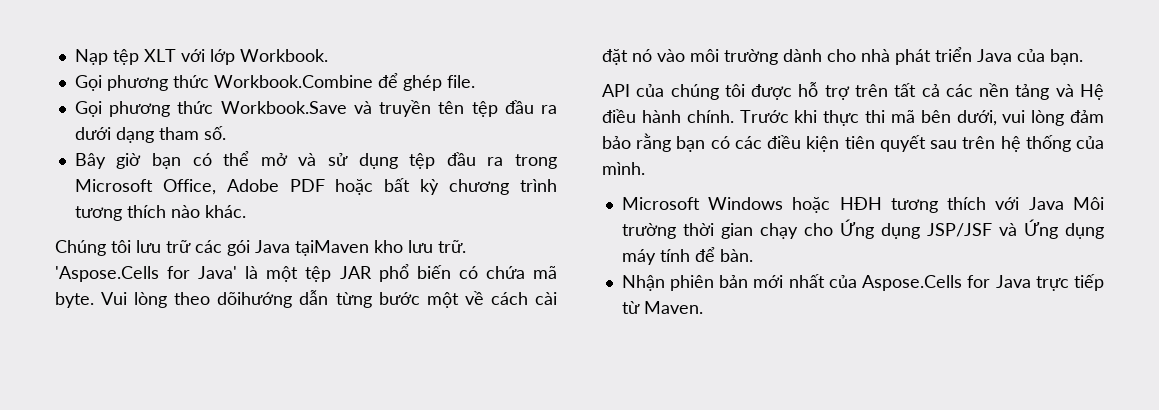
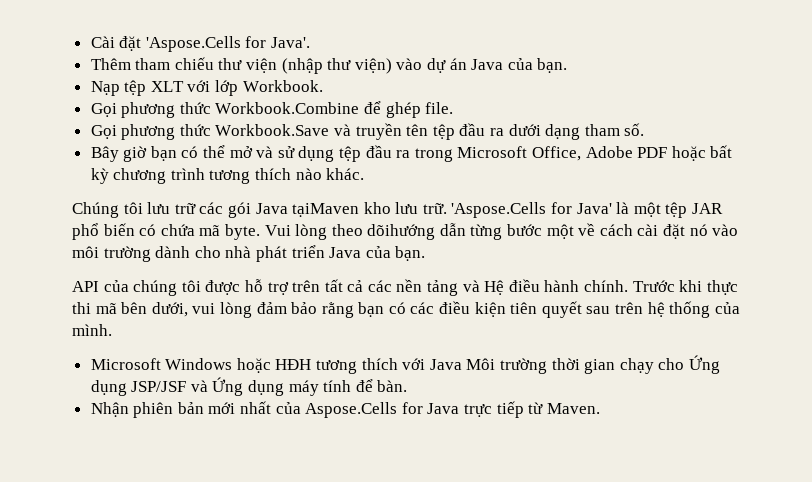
+ Cài đặt 'Aspose.Cells for Java'.
+ Thêm tham chiếu thư viện (nhập thư viện) vào dự án Java của bạn.

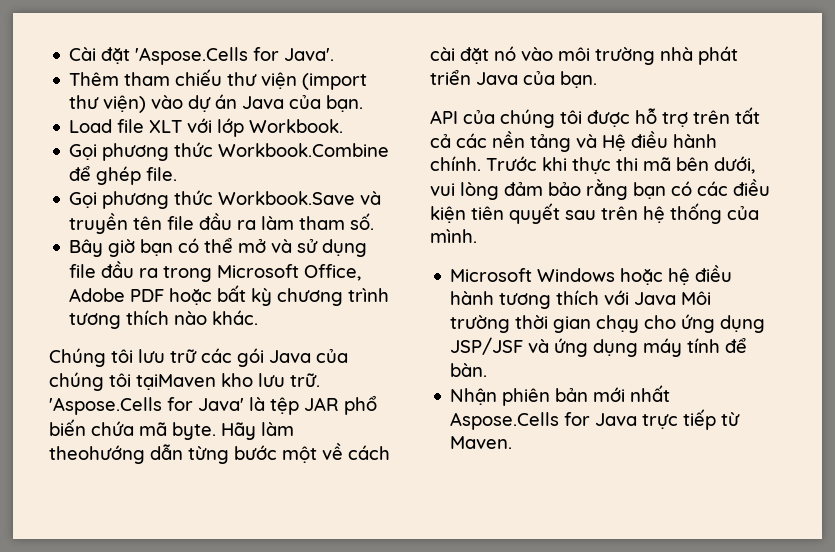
- Thêm tham chiếu thư viện (nhập thư viện) vào dự án Java của bạn.
+ Thêm tham chiếu thư viện (import thư viện) vào dự án Java của bạn.
- Nạp tệp XLT với lớp Workbook.
+ Load file XLT với lớp Workbook.
- Gọi phương thức Workbook.Save và truyền tên tệp đầu ra dưới dạng tham số.
+ Gọi phương thức Workbook.Save và truyền tên file đầu ra làm tham số.
- Bây giờ bạn có thể mở và sử dụng tệp đầu ra trong Microsoft Office, Adobe PDF hoặc bất kỳ chương trình tương thích nào khác.
+ Bây giờ bạn có thể mở và sử dụng file đầu ra trong Microsoft Office, Adobe PDF hoặc bất kỳ chương trình tương thích nào khác.
- Chúng tôi lưu trữ các gói Java tạiMaven kho lưu trữ.
+ Chúng tôi lưu trữ các gói Java của chúng tôi tạiMaven kho lưu trữ.
- 'Aspose.Cells for Java' là một tệp JAR phổ biến có chứa mã byte.
+ 'Aspose.Cells for Java' là tệp JAR phổ biến chứa mã byte.
- Vui lòng theo dõihướng dẫn từng bước một về cách cài đặt nó vào môi trường dành cho nhà phát triển Java của bạn.
+ Hãy làm theohướng dẫn từng bước một về cách cài đặt nó vào môi trường nhà phát triển Java của bạn.
- Microsoft Windows hoặc HĐH tương thích với Java Môi trường thời gian chạy cho Ứng dụng JSP/JSF và Ứng dụng máy tính để bàn.
+ Microsoft Windows hoặc hệ điều hành tương thích với Java Môi trường thời gian chạy cho ứng dụng JSP/JSF và ứng dụng máy tính để bàn.
- Nhận phiên bản mới nhất của Aspose.Cells for Java trực tiếp từ Maven.
+ Nhận phiên bản mới nhất Aspose.Cells for Java trực tiếp từ Maven.

